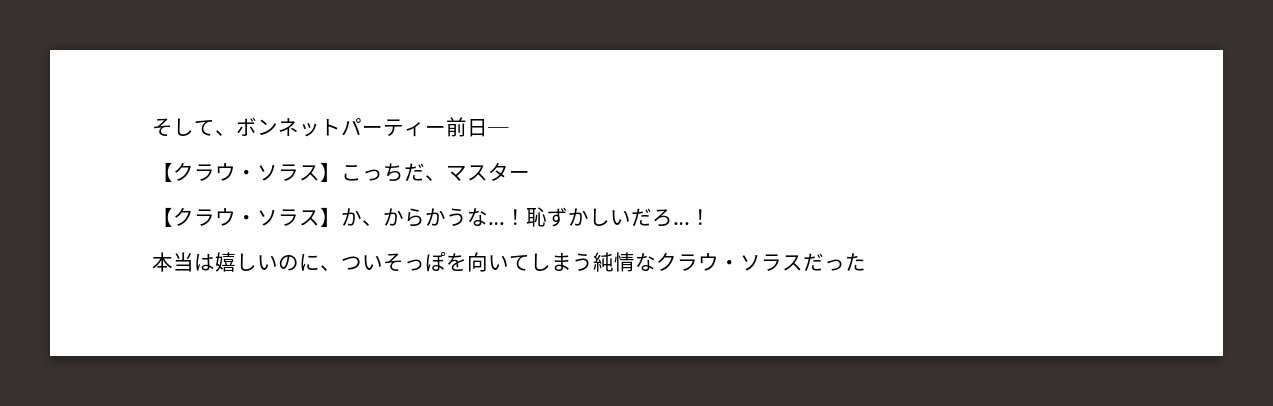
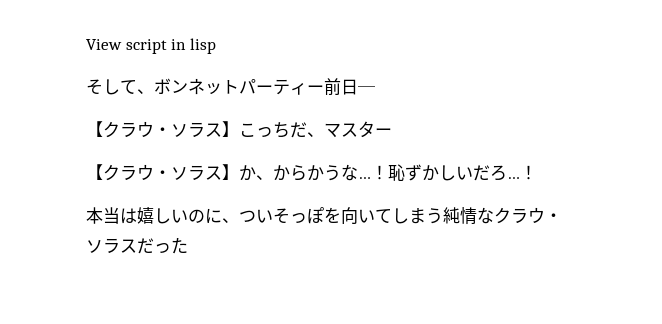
+ View script in lisp

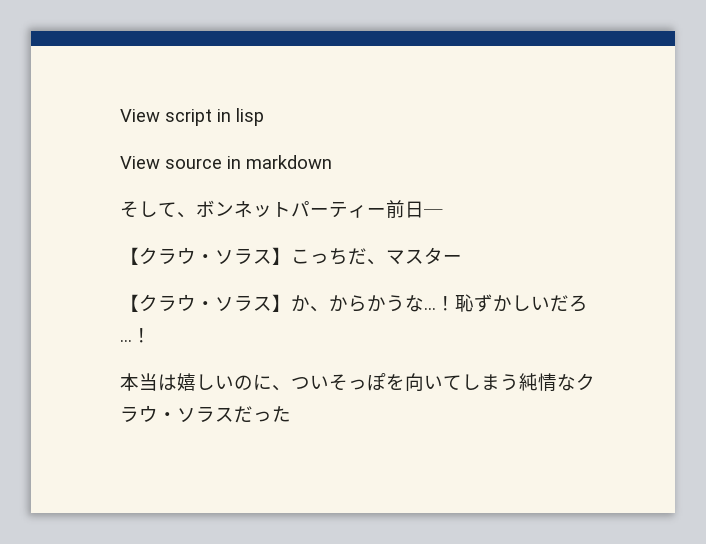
+ View source in markdown

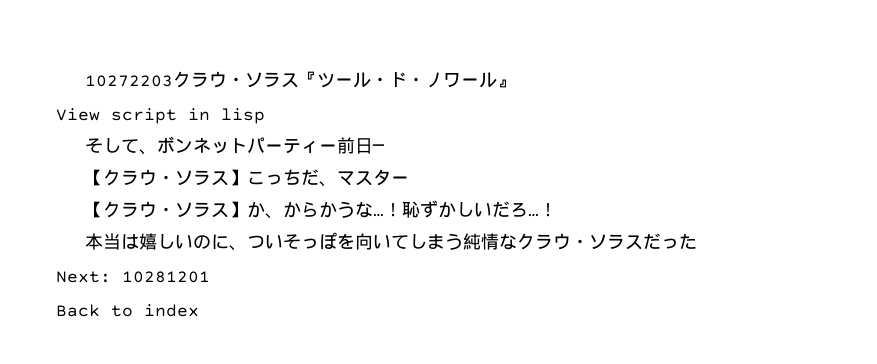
+ 10272203クラウ・ソラス『ツール・ド・ノワール』
- View source in markdown
+ Next: 10281201
+ Back to index

